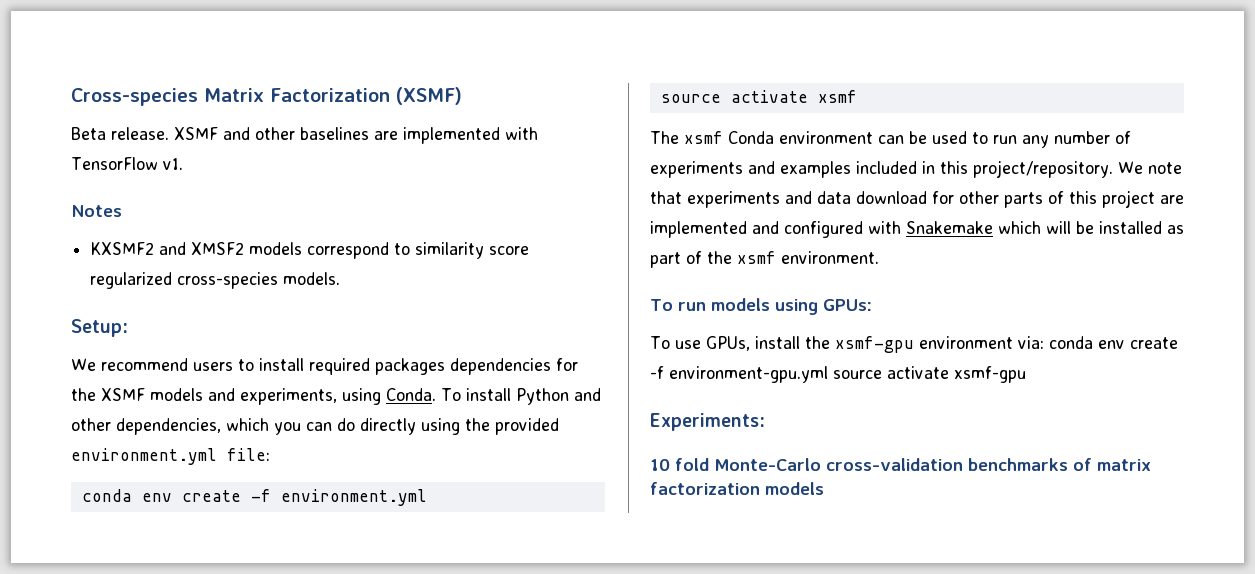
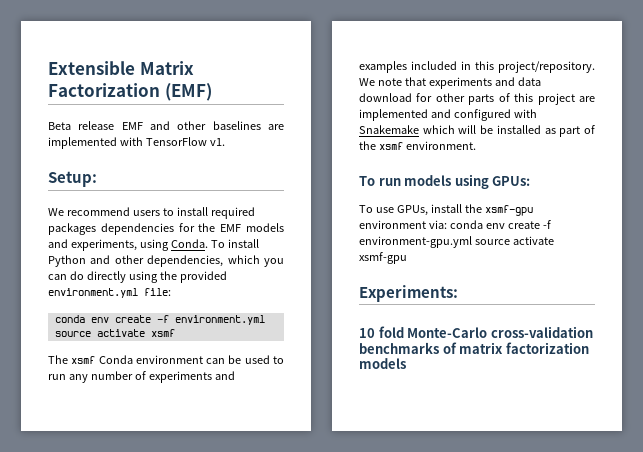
- Cross-species Matrix Factorization (XSMF)
+ Extensible Matrix Factorization (EMF)
- Beta release. XSMF and other baselines are implemented with TensorFlow v1.
+ Beta release EMF and other baselines are implemented with TensorFlow v1.
- Notes
- KXSMF2 and XMSF2 models correspond to similarity score regularized cross-species models.
- We recommend users to install required packages dependencies for the XSMF models and experiments, using Conda.
+ We recommend users to install required packages dependencies for the EMF models and experiments, using Conda.

